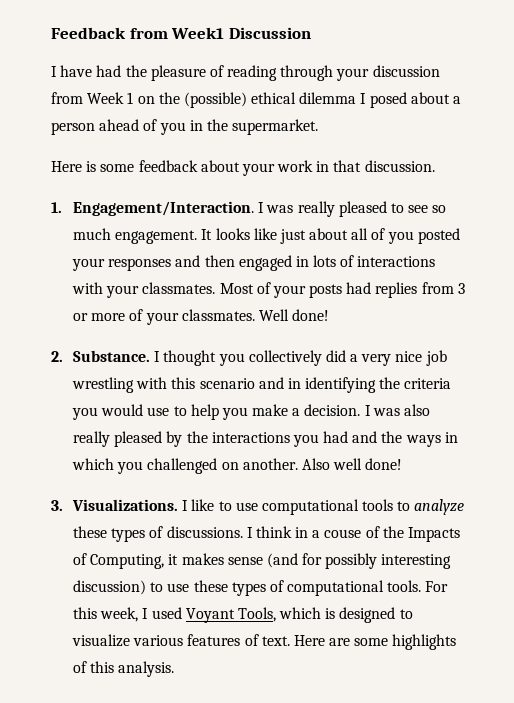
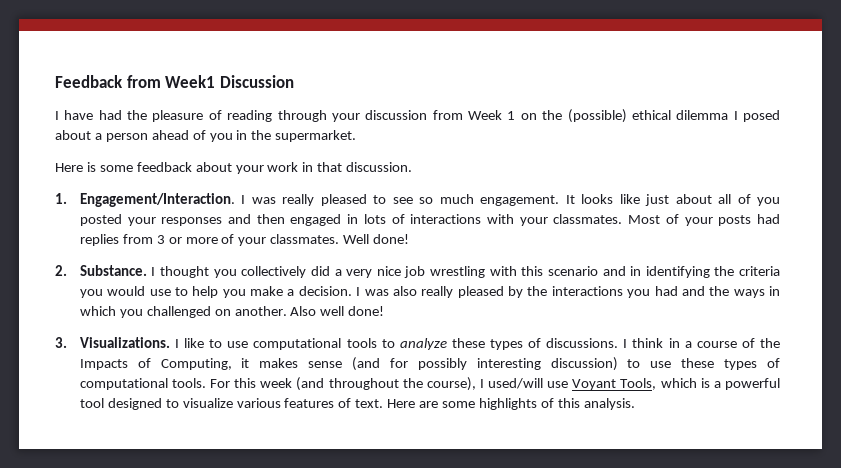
- I think in a couse of the Impacts of Computing, it makes sense (and for possibly interesting discussion) to use these types of computational tools.
+ I think in a course of the Impacts of Computing, it makes sense (and for possibly interesting discussion) to use these types of computational tools.
- For this week, I used Voyant Tools, which is designed to visualize various features of text.
+ For this week (and throughout the course), I used/will use Voyant Tools, which is a powerful tool designed to visualize various features of text.

